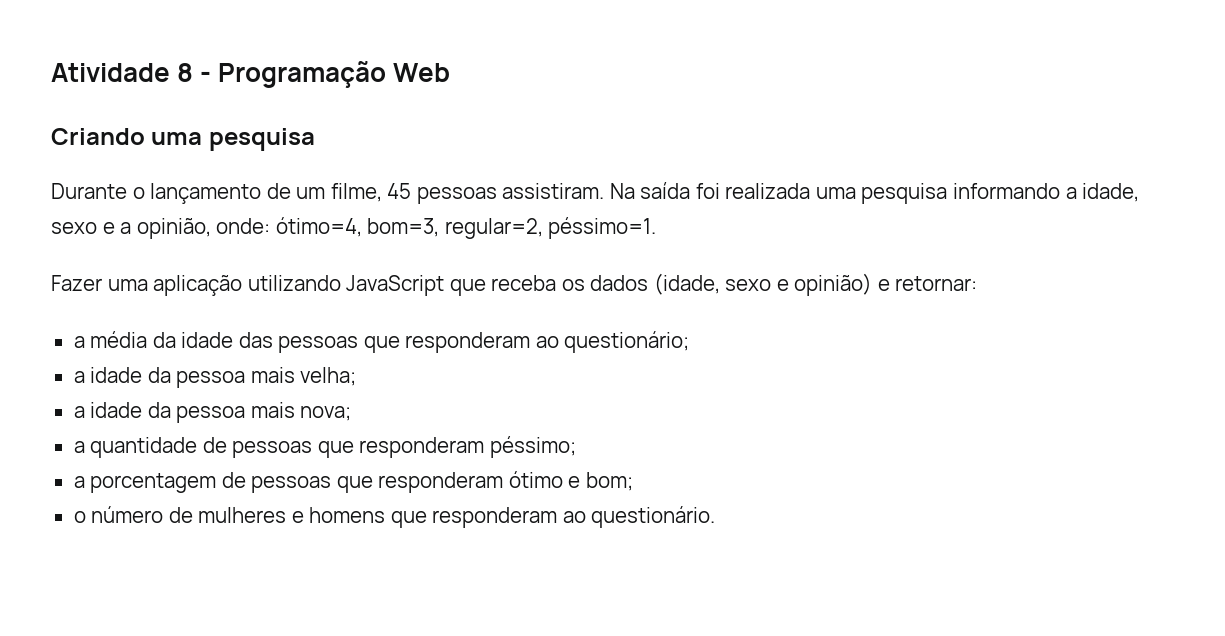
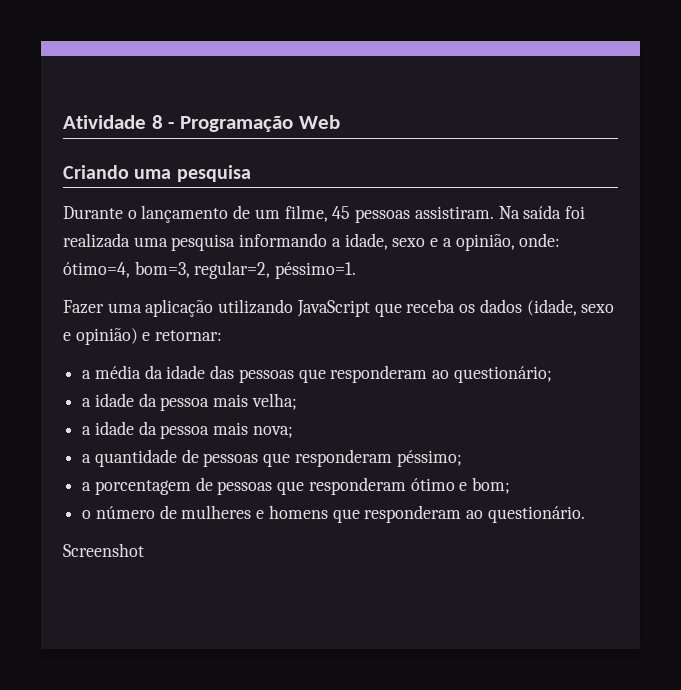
+ Screenshot

